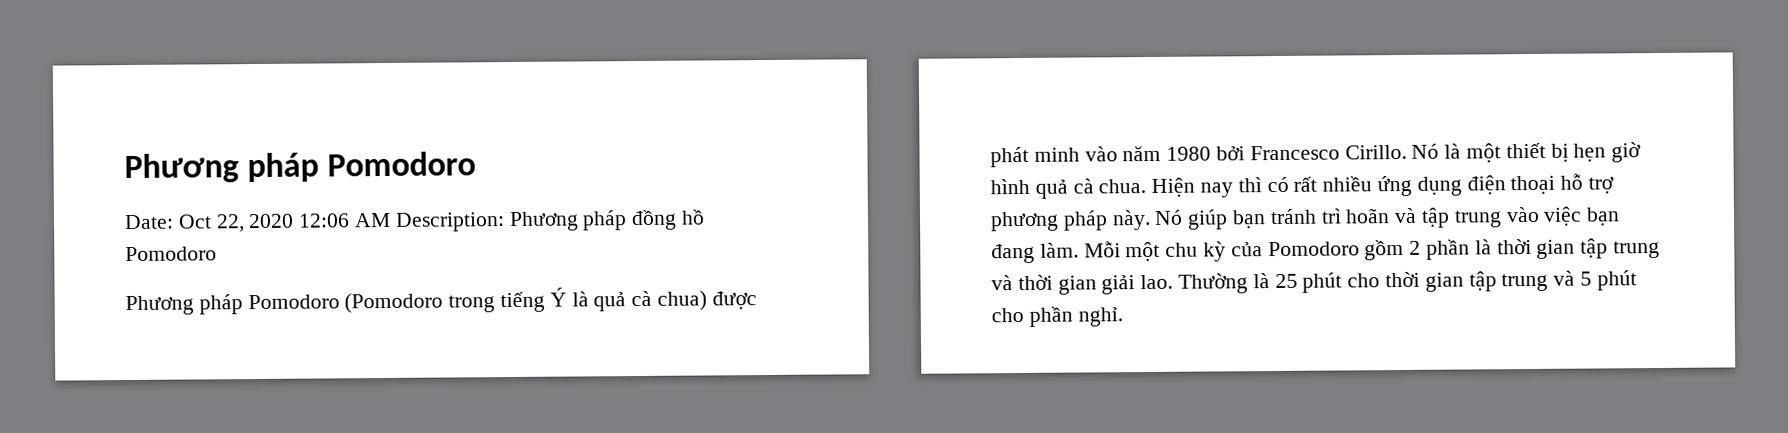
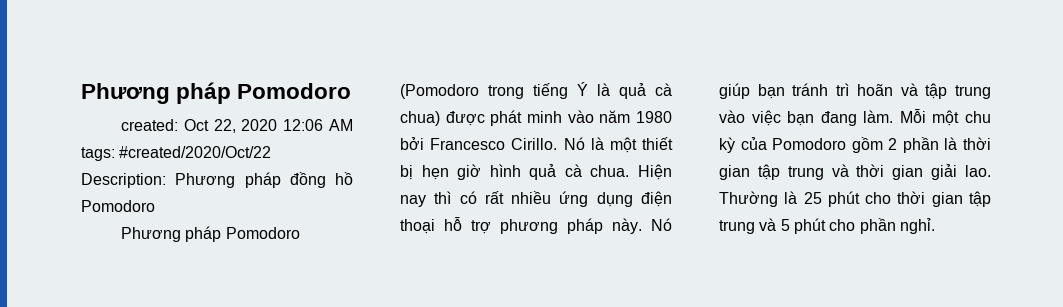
- Date: Oct 22, 2020 12:06 AM Description: Phương pháp đồng hồ Pomodoro
+ created: Oct 22, 2020 12:06 AM tags: #created/2020/Oct/22 Description: Phương pháp đồng hồ Pomodoro

